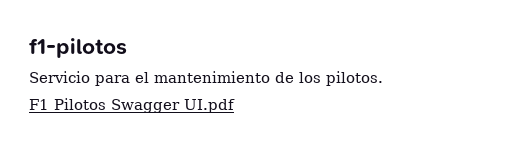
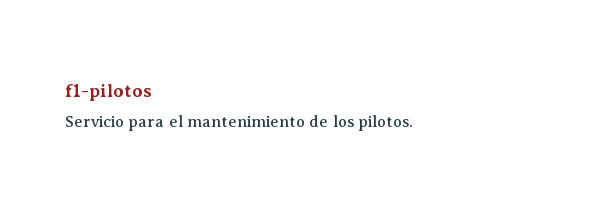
- F1 Pilotos Swagger UI.pdf

